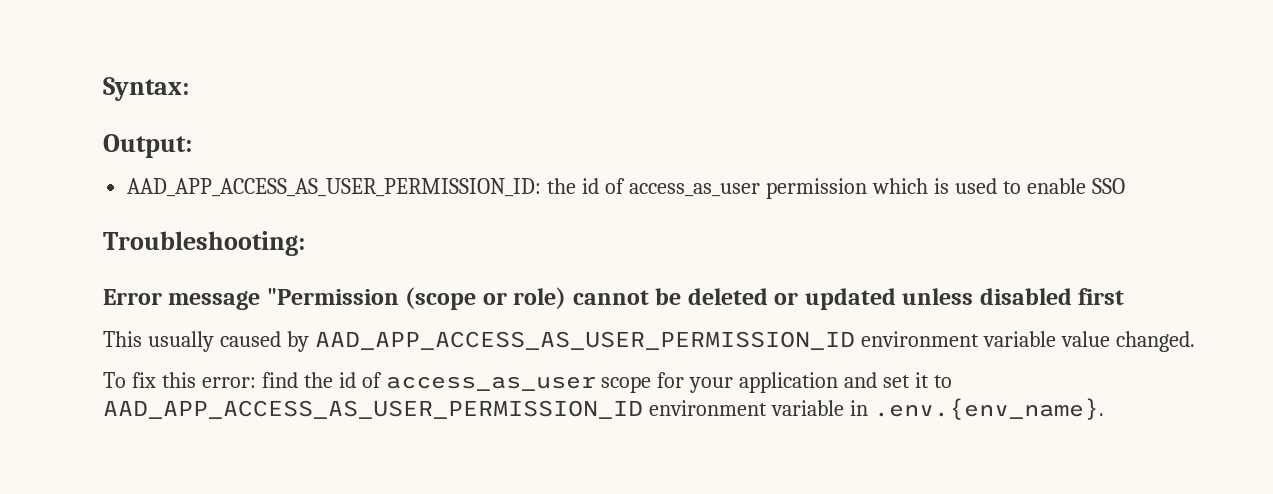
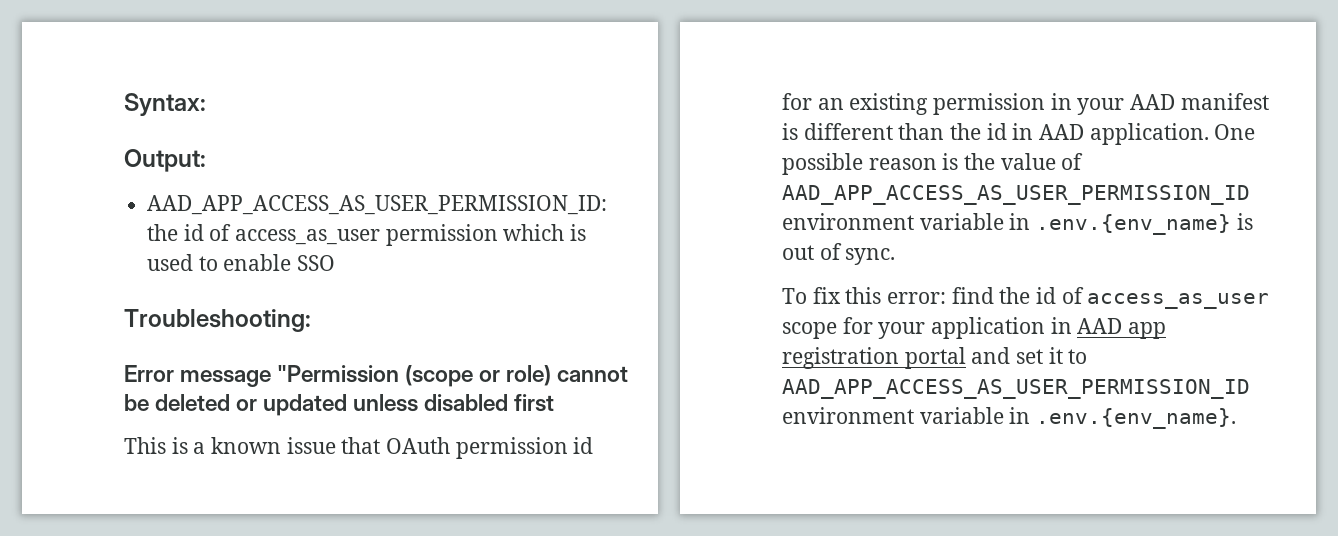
- This usually caused by AAD_APP_ACCESS_AS_USER_PERMISSION_ID environment variable value changed.
+ This is a known issue that OAuth permission id for an existing permission in your AAD manifest is different than the id in AAD application. One possible reason is the value of AAD_APP_ACCESS_AS_USER_PERMISSION_ID environment variable in .env.{env_name} is out of sync.
- To fix this error: find the id of access_as_user scope for your application and set it to AAD_APP_ACCESS_AS_USER_PERMISSION_ID environment variable in .env.{env_name}.
+ To fix this error: find the id of access_as_user scope for your application in AAD app registration portal and set it to AAD_APP_ACCESS_AS_USER_PERMISSION_ID environment variable in .env.{env_name}.

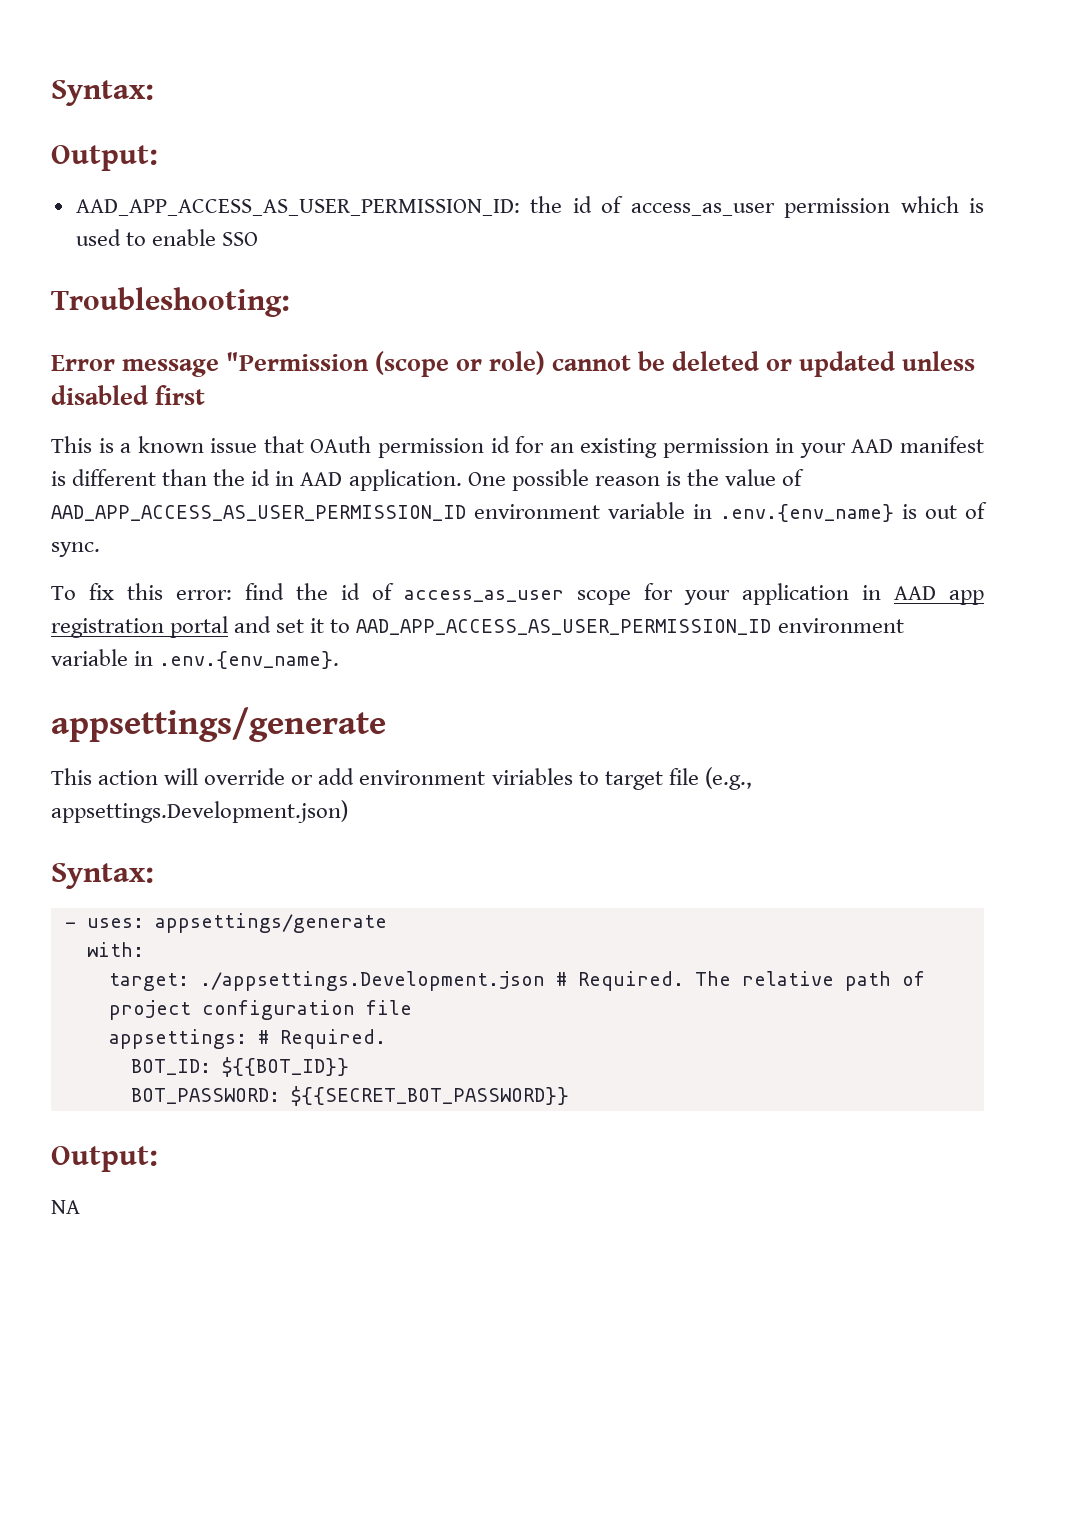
  To fix this error: find the id of access_as_user scope for your application in AAD app registration portal and set it to AAD_APP_ACCESS_AS_USER_PERMISSION_ID environment variable in .env.{env_name}.
+ appsettings/generate
+ This action will override or add environment viriables to target file (e.g., appsettings.Development.json)
+ Syntax:
+ - uses: appsettings/generate
+ with:
+ target: ./appsettings.Development.json # Required. The relative path of project configuration file
+ appsettings: # Required.
+ BOT_ID: ${{BOT_ID}}
+ BOT_PASSWORD: ${{SECRET_BOT_PASSWORD}}
+ Output:
+ NA

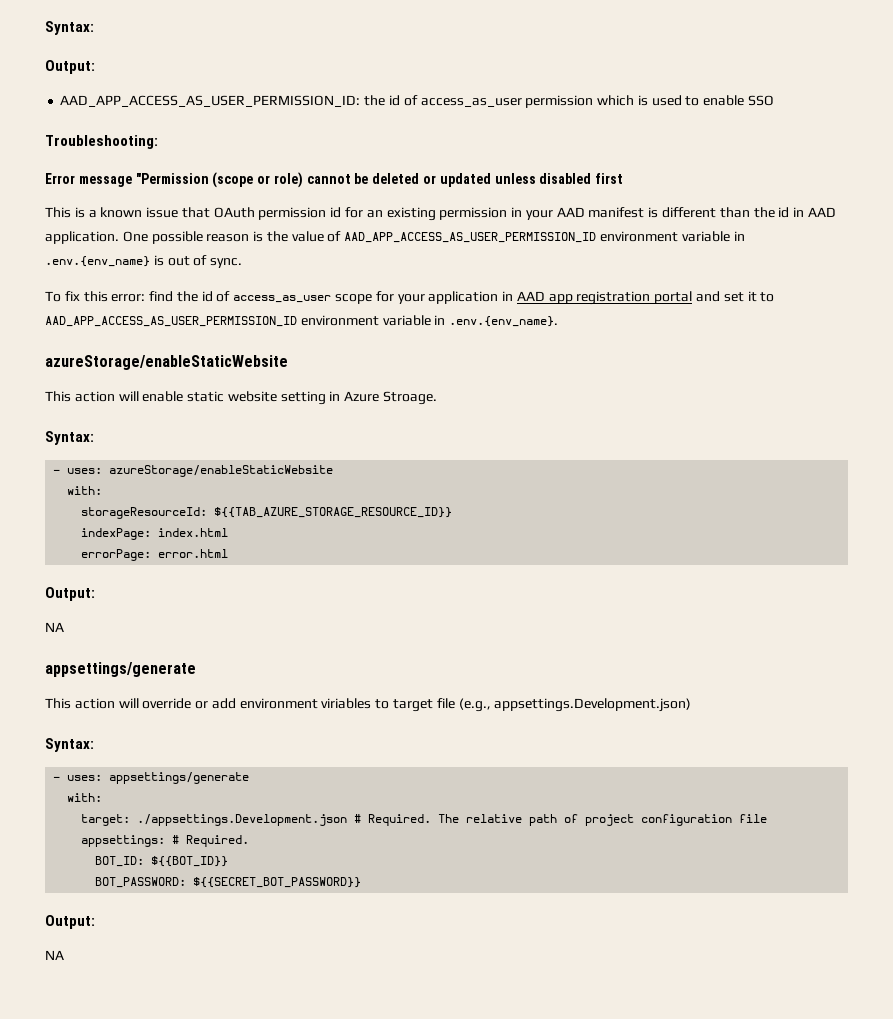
  To fix this error: find the id of access_as_user scope for your application in AAD app registration portal and set it to AAD_APP_ACCESS_AS_USER_PERMISSION_ID environment variable in .env.{env_name}.
+ azureStorage/enableStaticWebsite
+ This action will enable static website setting in Azure Stroage.
+ Syntax:
+ - uses: azureStorage/enableStaticWebsite
+ with:
+ storageResourceId: ${{TAB_AZURE_STORAGE_RESOURCE_ID}}
+ indexPage: index.html
+ errorPage: error.html
+ Output:
+ NA

